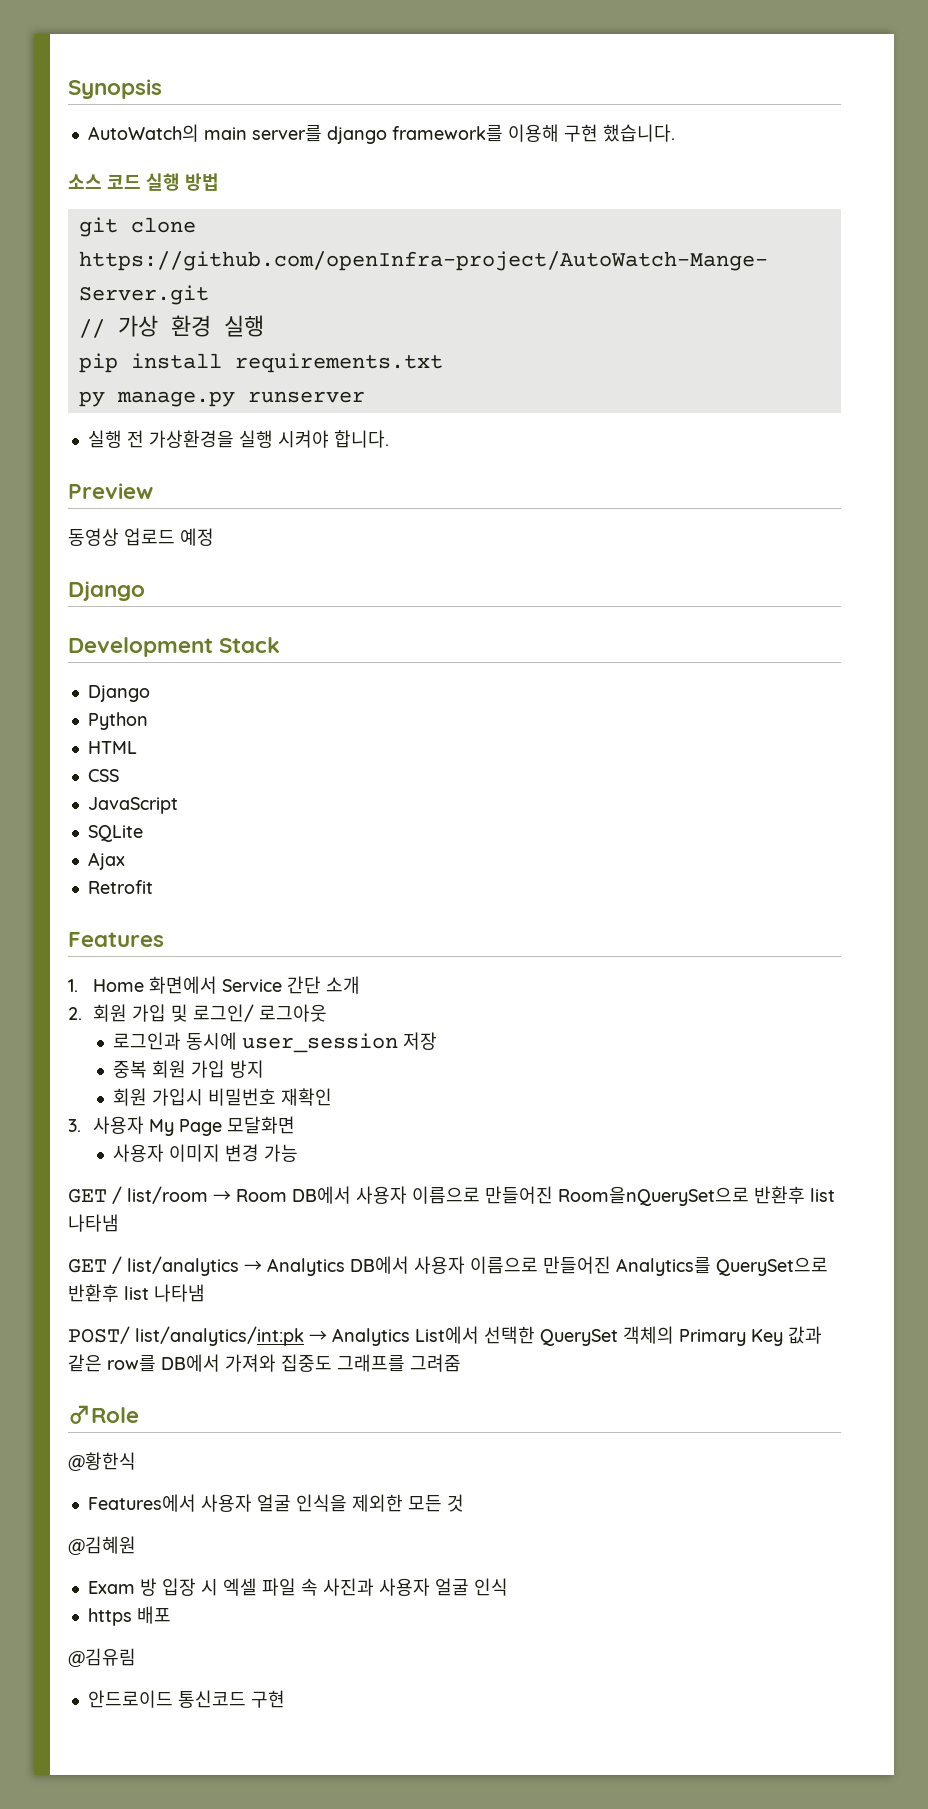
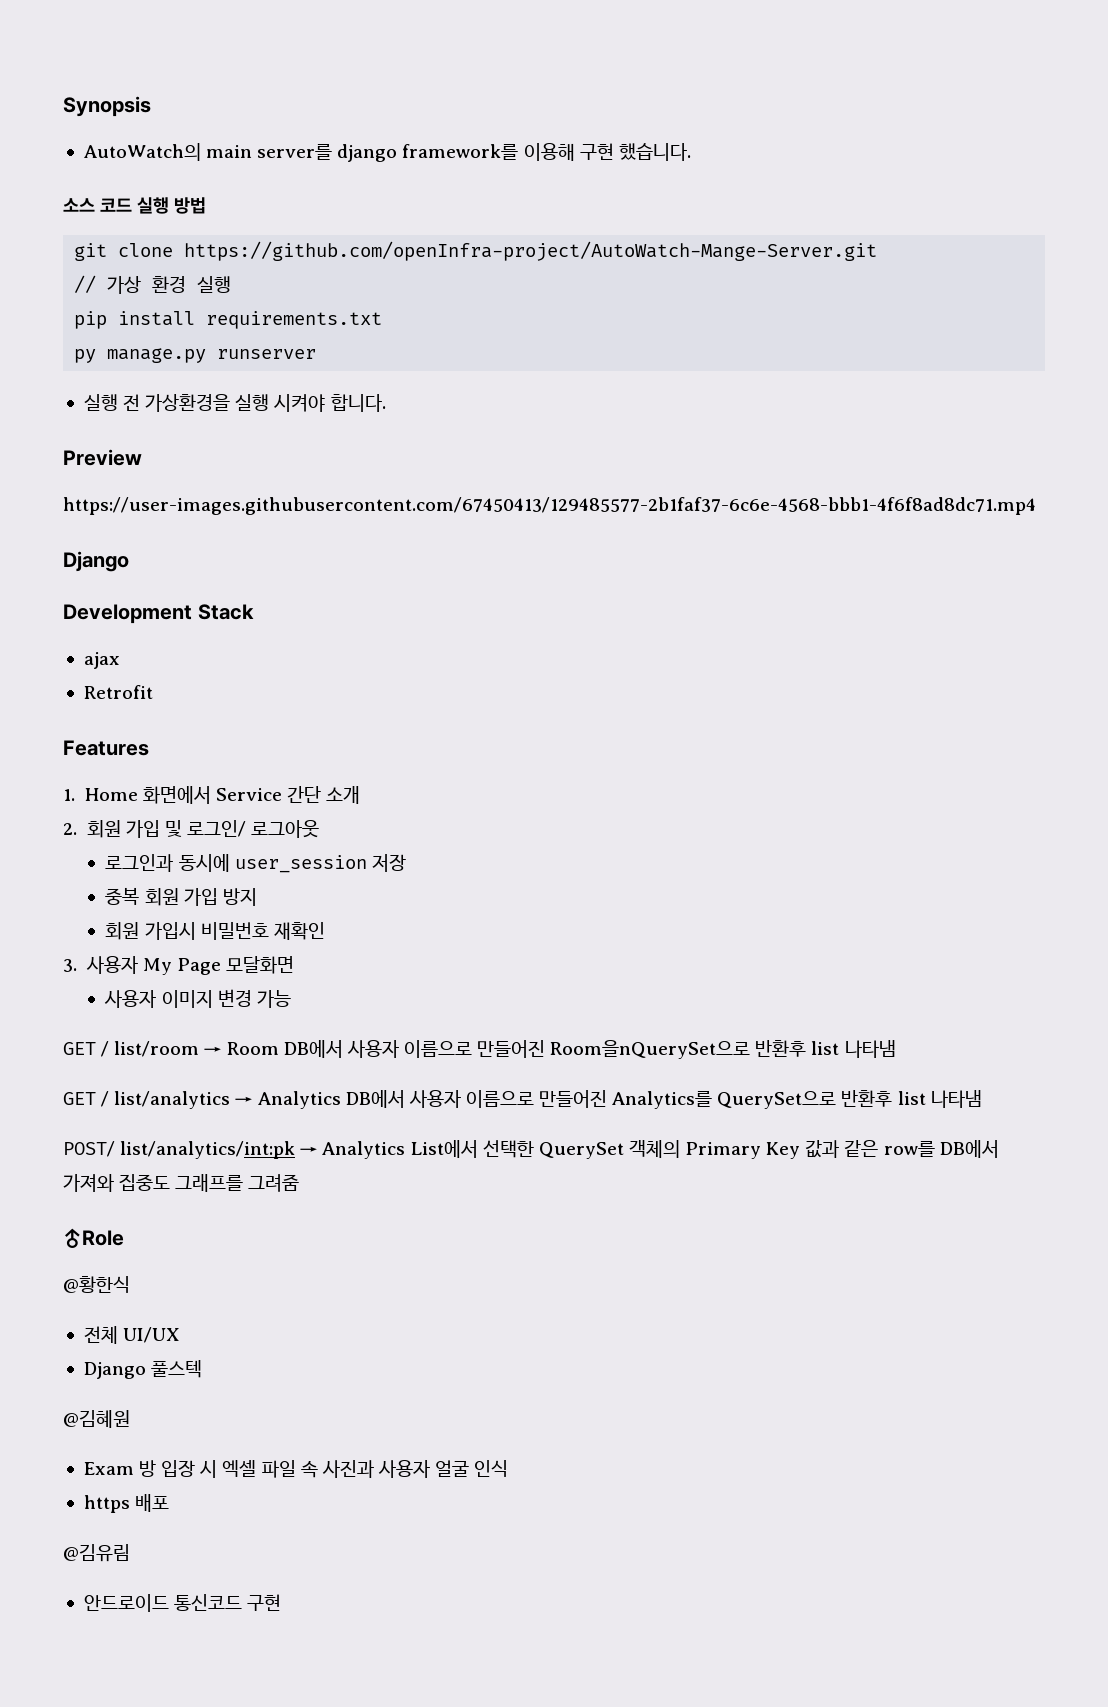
- 동영상 업로드 예정
+ https://user-images.githubusercontent.com/67450413/129485577-2b1faf37-6c6e-4568-bbb1-4f6f8ad8dc71.mp4
  Development Stack
- Django
- Python
- HTML
- CSS
- JavaScript
- SQLite
- Ajax
+ ajax
- Features에서 사용자 얼굴 인식을 제외한 모든 것
+ 전체 UI/UX
+ Django 풀스텍

